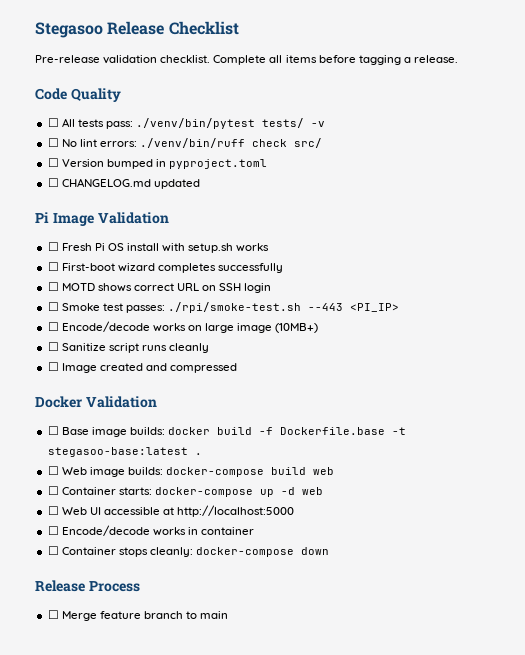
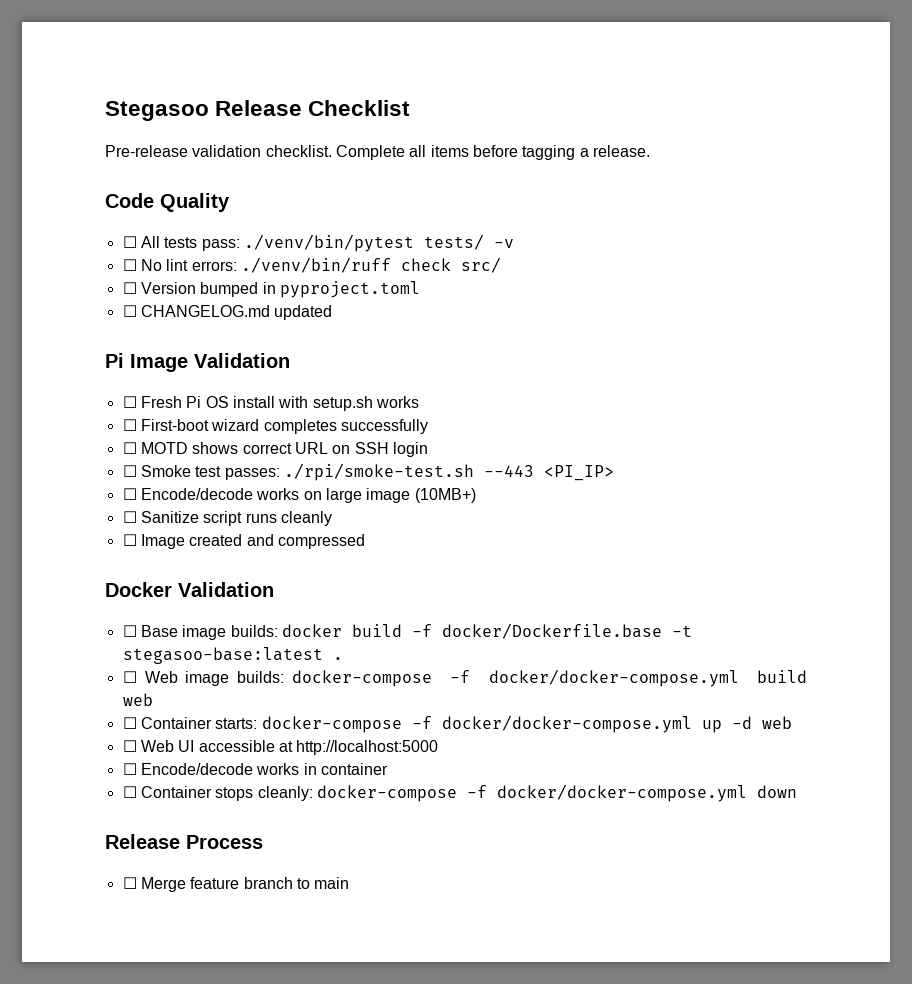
- ☐ Base image builds: docker build -f Dockerfile.base -t stegasoo-base:latest .
+ ☐ Base image builds: docker build -f docker/Dockerfile.base -t stegasoo-base:latest .
- ☐ Web image builds: docker-compose build web
+ ☐ Web image builds: docker-compose -f docker/docker-compose.yml build web
- ☐ Container starts: docker-compose up -d web
+ ☐ Container starts: docker-compose -f docker/docker-compose.yml up -d web
- ☐ Container stops cleanly: docker-compose down
+ ☐ Container stops cleanly: docker-compose -f docker/docker-compose.yml down

